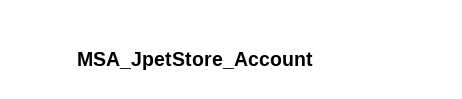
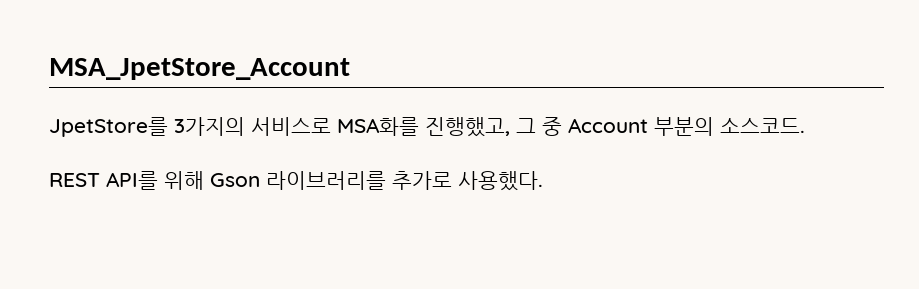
+ JpetStore를 3가지의 서비스로 MSA화를 진행했고, 그 중 Account 부분의 소스코드.
+ REST API를 위해 Gson 라이브러리를 추가로 사용했다.

